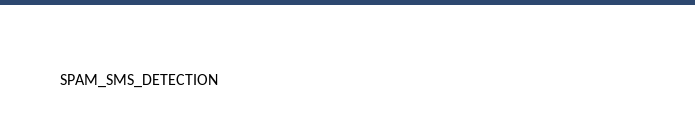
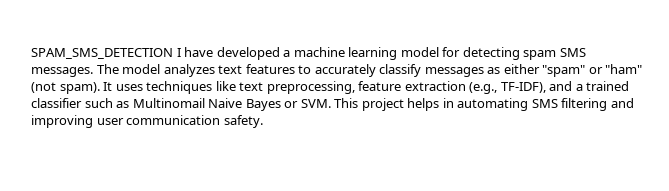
- SPAM_SMS_DETECTION
+ SPAM_SMS_DETECTION I have developed a machine learning model for detecting spam SMS messages. The model analyzes text features to accurately classify messages as either "spam" or "ham" (not spam). It uses techniques like text preprocessing, feature extraction (e.g., TF-IDF), and a trained classifier such as Multinomail Naive Bayes or SVM. This project helps in automating SMS filtering and improving user communication safety.

